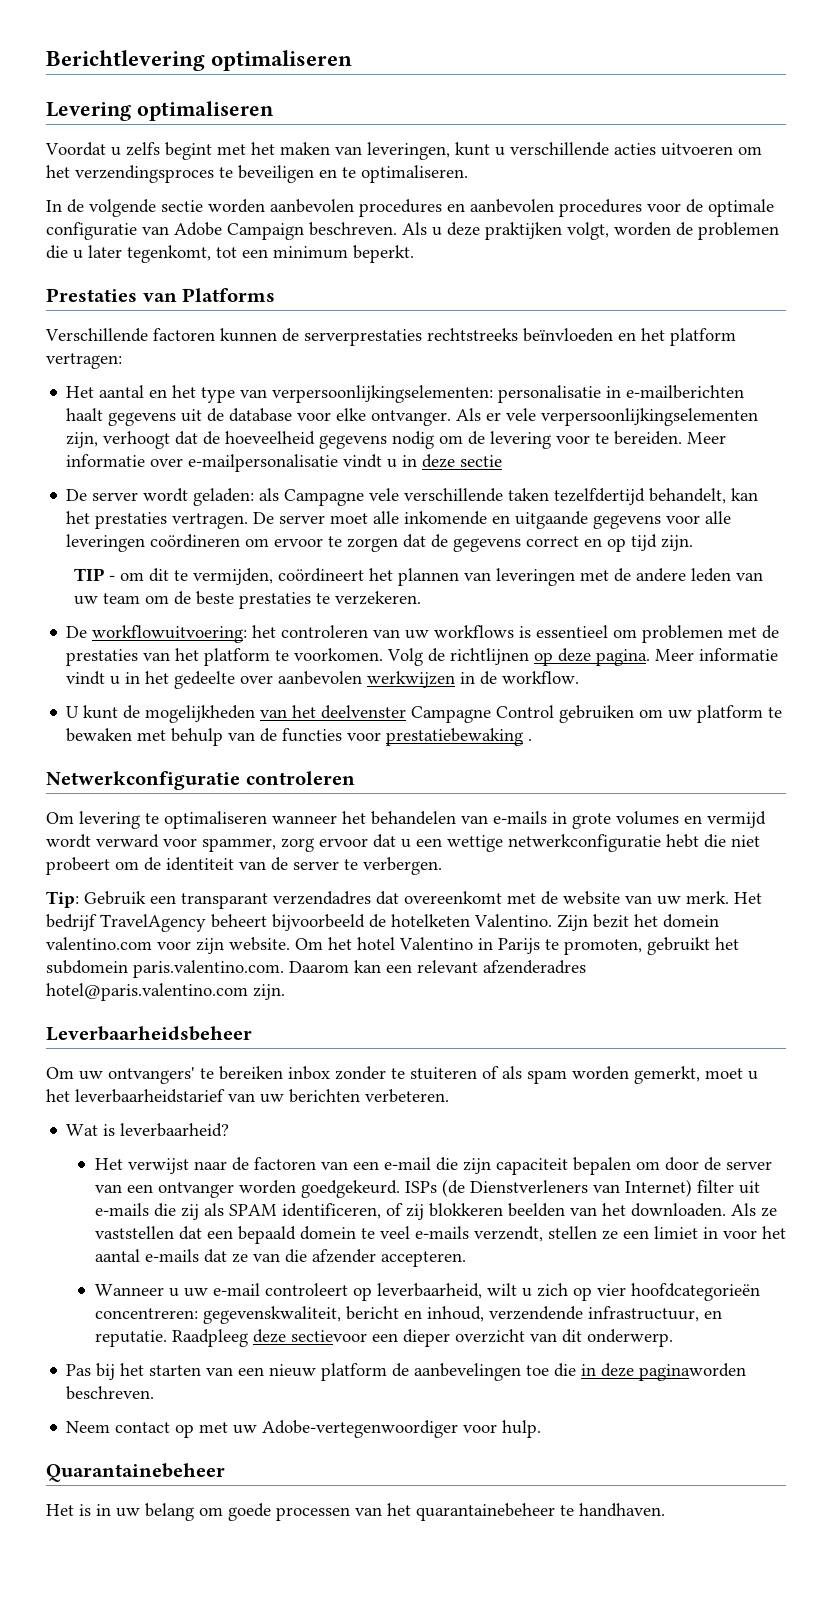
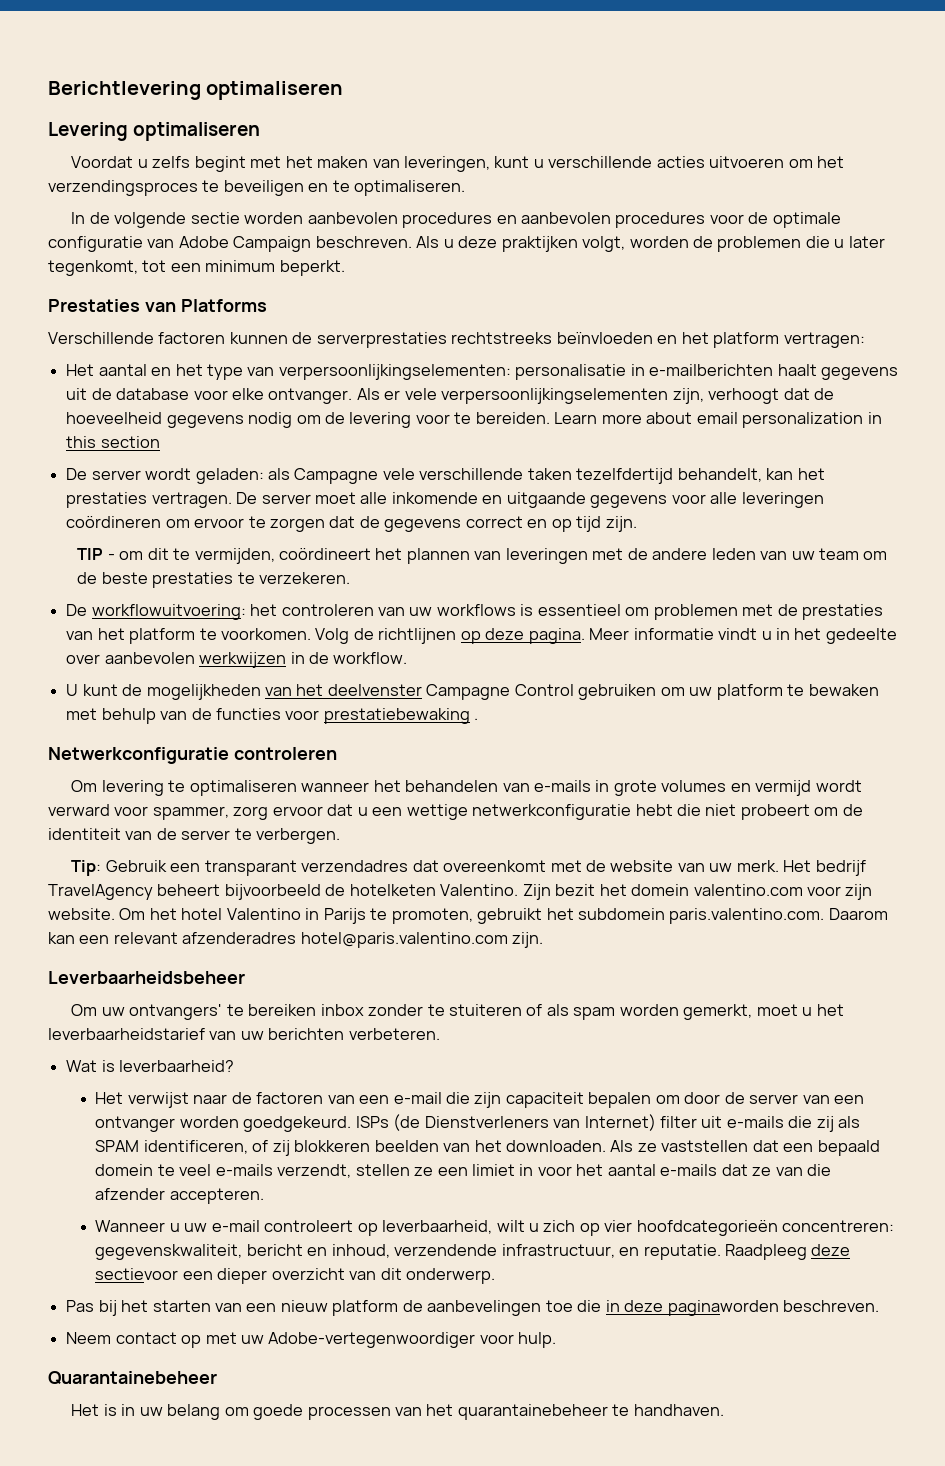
- Meer informatie over e-mailpersonalisatie vindt u in deze sectie
+ Learn more about email personalization in this section

